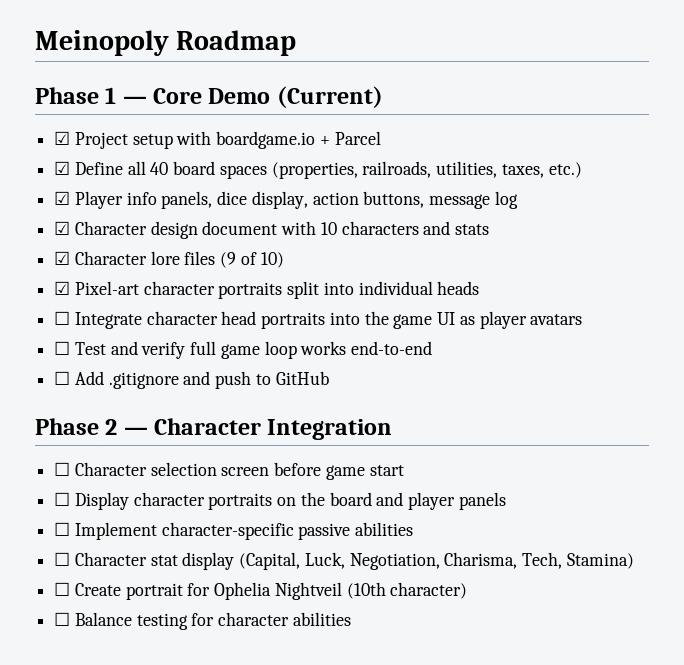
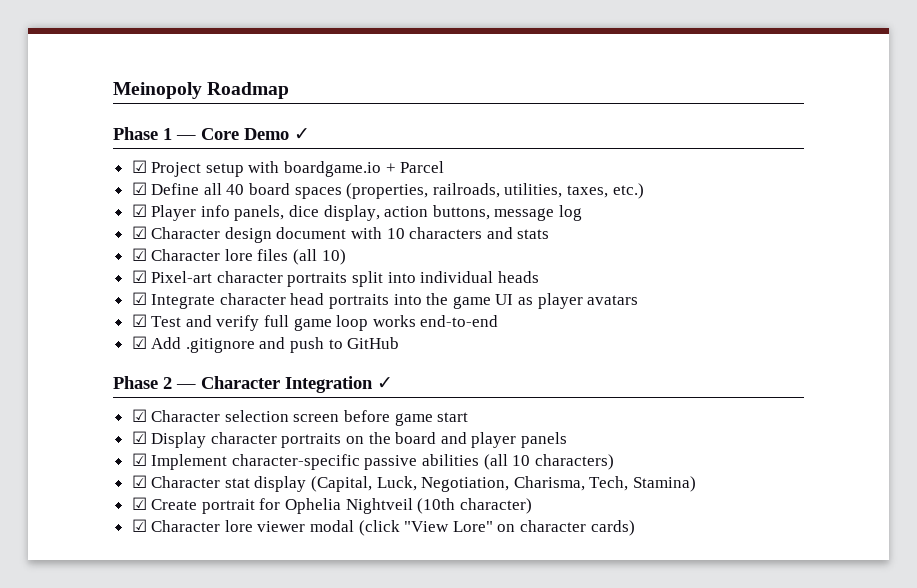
- Phase 1 — Core Demo (Current)
+ Phase 1 — Core Demo ✓
- ☑ Character lore files (9 of 10)
+ ☑ Character lore files (all 10)
- ☐ Integrate character head portraits into the game UI as player avatars
+ ☑ Integrate character head portraits into the game UI as player avatars
- ☐ Test and verify full game loop works end-to-end
+ ☑ Test and verify full game loop works end-to-end
- ☐ Add .gitignore and push to GitHub
+ ☑ Add .gitignore and push to GitHub
- Phase 2 — Character Integration
- ☐ Character selection screen before game start
+ Phase 2 — Character Integration ✓
+ ☑ Character selection screen before game start
- ☐ Display character portraits on the board and player panels
+ ☑ Display character portraits on the board and player panels
- ☐ Implement character-specific passive abilities
- ☐ Character stat display (Capital, Luck, Negotiation, Charisma, Tech, Stamina)
+ ☑ Implement character-specific passive abilities (all 10 characters)
+ ☑ Character stat display (Capital, Luck, Negotiation, Charisma, Tech, Stamina)
- ☐ Create portrait for Ophelia Nightveil (10th character)
+ ☑ Create portrait for Ophelia Nightveil (10th character)
- ☐ Balance testing for character abilities
+ ☑ Character lore viewer modal (click "View Lore" on character cards)

